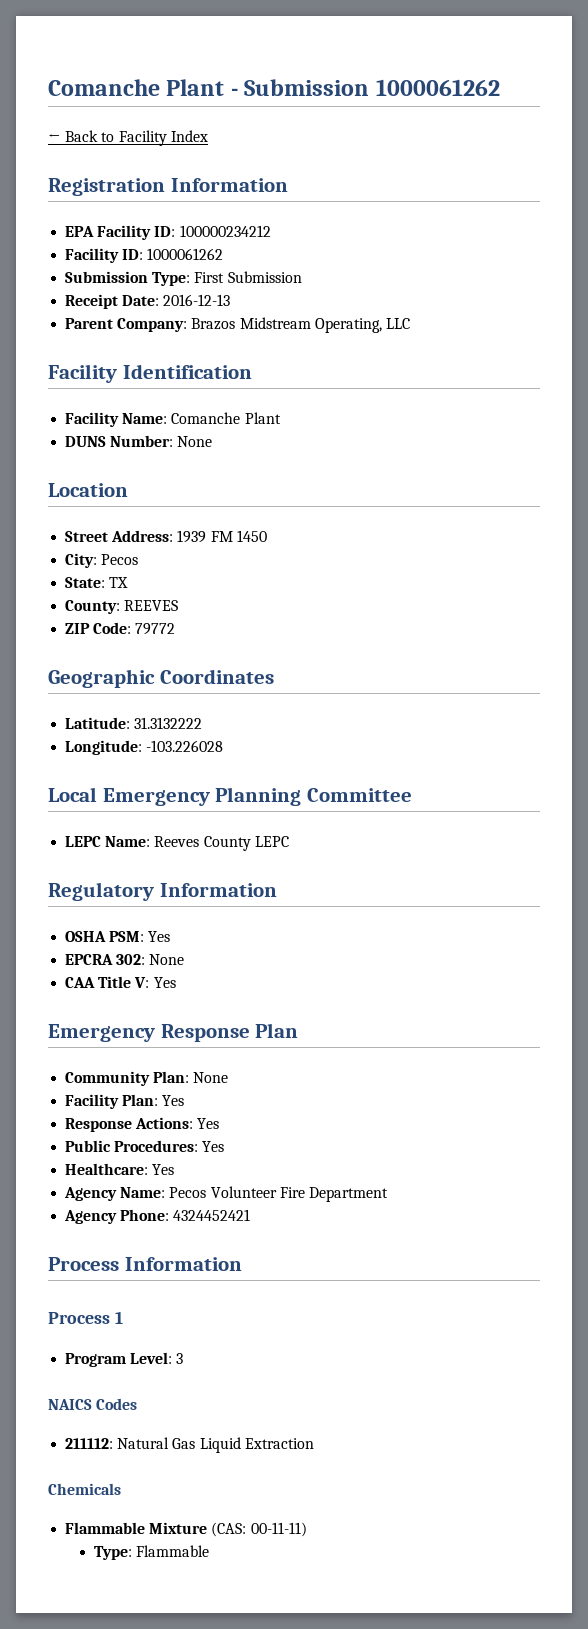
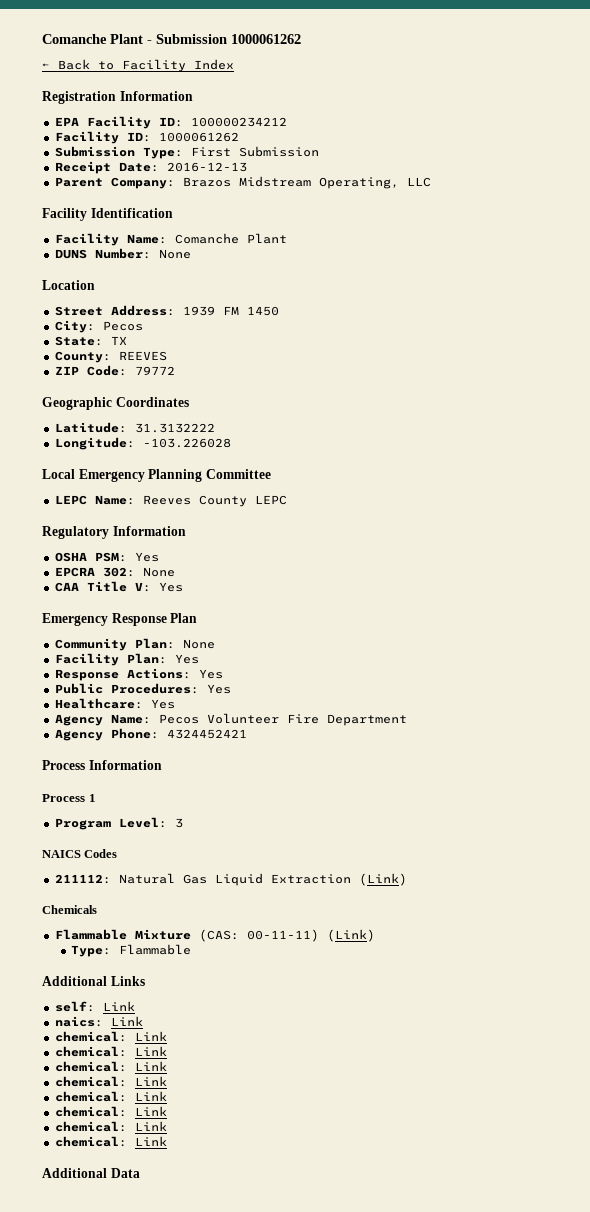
- 211112: Natural Gas Liquid Extraction
+ 211112: Natural Gas Liquid Extraction (Link)
- Flammable Mixture (CAS: 00-11-11)
+ Flammable Mixture (CAS: 00-11-11) (Link)
+ Additional Links
+ self: Link
+ naics: Link
+ chemical: Link
+ chemical: Link
+ chemical: Link
+ chemical: Link
+ chemical: Link
+ chemical: Link
+ chemical: Link
+ chemical: Link
+ Additional Data

